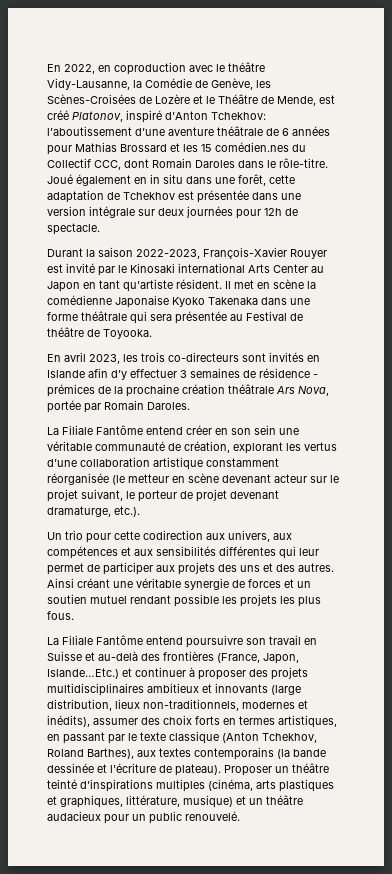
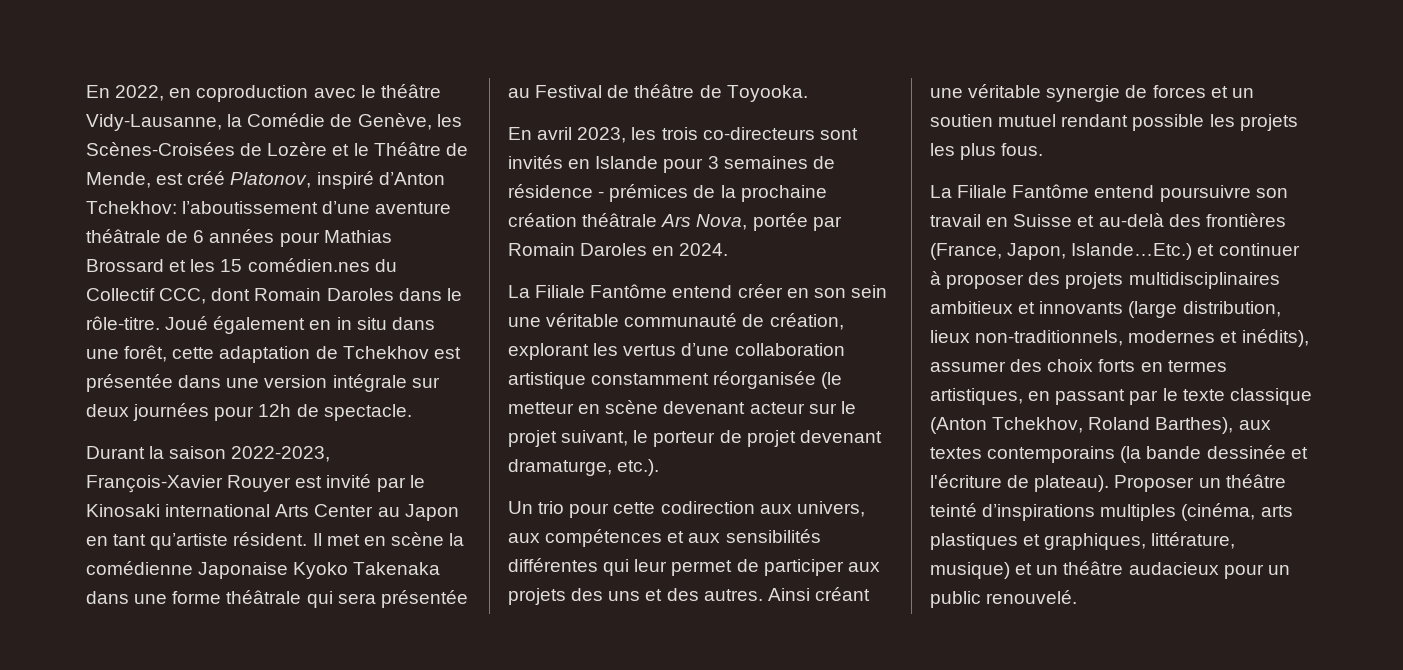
- En avril 2023, les trois co-directeurs sont invités en Islande afin d’y effectuer 3 semaines de résidence - prémices de la prochaine création théâtrale Ars Nova, portée par Romain Daroles.
+ En avril 2023, les trois co-directeurs sont invités en Islande pour 3 semaines de résidence - prémices de la prochaine création théâtrale Ars Nova, portée par Romain Daroles en 2024.

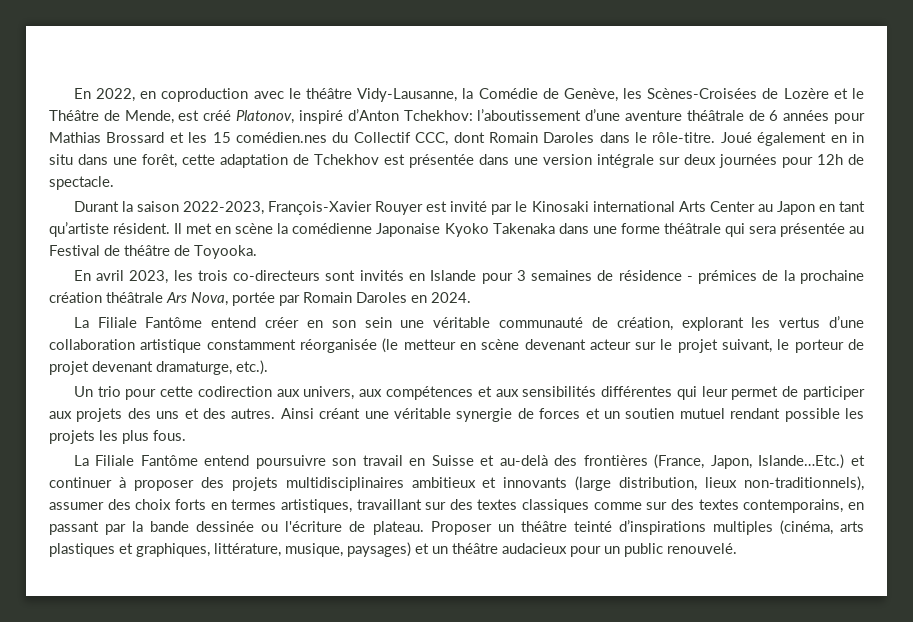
- La Filiale Fantôme entend poursuivre son travail en Suisse et au-delà des frontières (France, Japon, Islande…Etc.) et continuer à proposer des projets multidisciplinaires ambitieux et innovants (large distribution, lieux non-traditionnels, modernes et inédits), assumer des choix forts en termes artistiques, en passant par le texte classique (Anton Tchekhov, Roland Barthes), aux textes contemporains (la bande dessinée et l'écriture de plateau).
+ La Filiale Fantôme entend poursuivre son travail en Suisse et au-delà des frontières (France, Japon, Islande…Etc.) et continuer à proposer des projets multidisciplinaires ambitieux et innovants (large distribution, lieux non-traditionnels), assumer des choix forts en termes artistiques, travaillant sur des textes classiques comme sur des textes contemporains, en passant par la bande dessinée ou l'écriture de plateau.
- Proposer un théâtre teinté d’inspirations multiples (cinéma, arts plastiques et graphiques, littérature, musique) et un théâtre audacieux pour un public renouvelé.
+ Proposer un théâtre teinté d’inspirations multiples (cinéma, arts plastiques et graphiques, littérature, musique, paysages) et un théâtre audacieux pour un public renouvelé.

